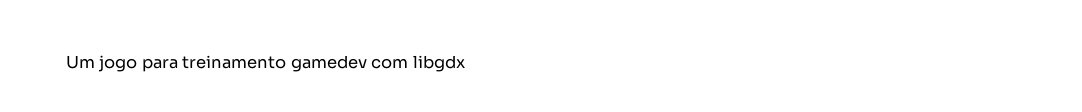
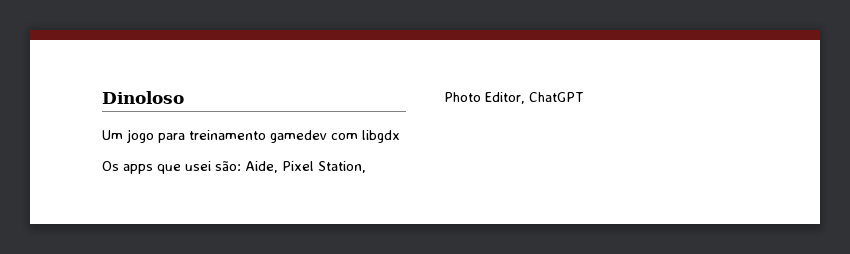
+ Dinoloso
+ Os apps que usei são: Aide, Pixel Station, Photo Editor, ChatGPT

